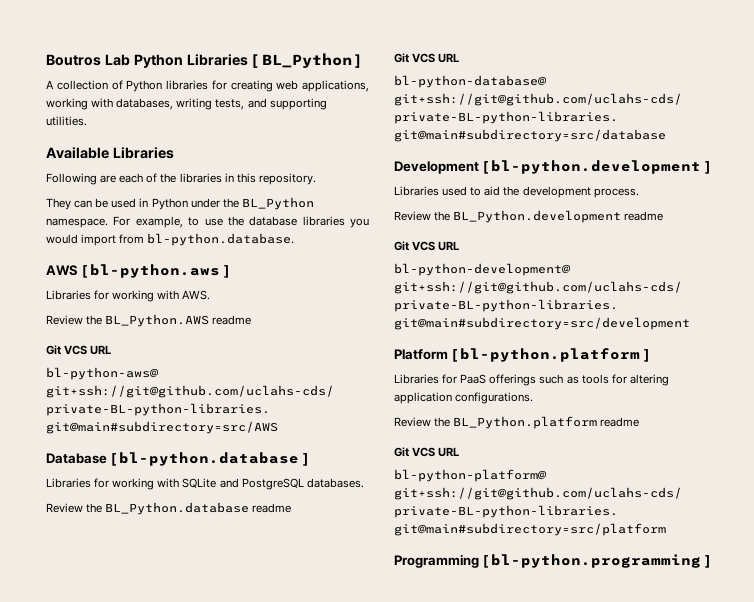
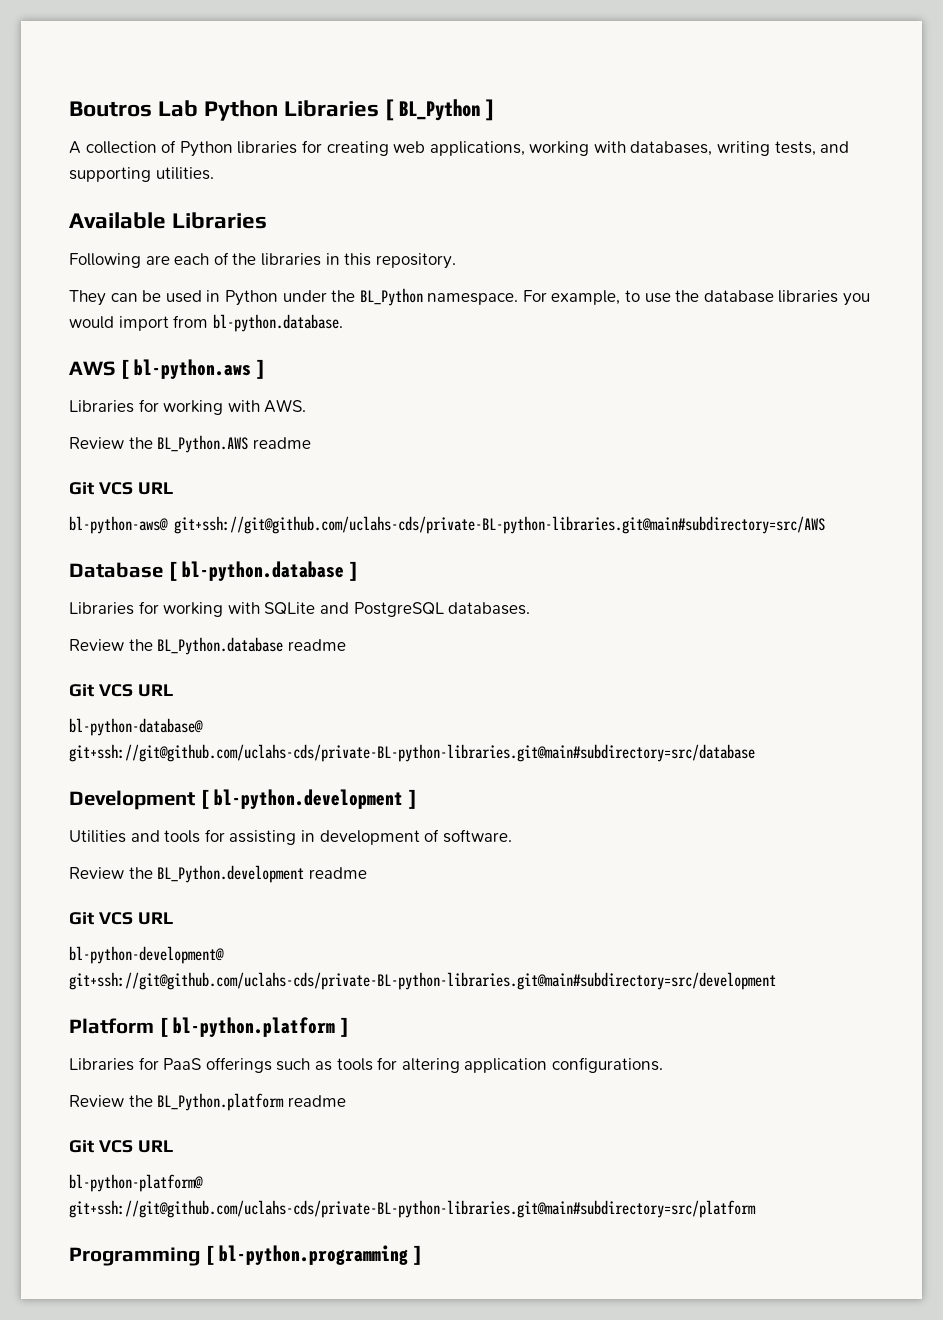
- Libraries used to aid the development process.
+ Utilities and tools for assisting in development of software.

